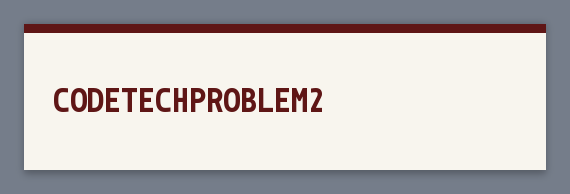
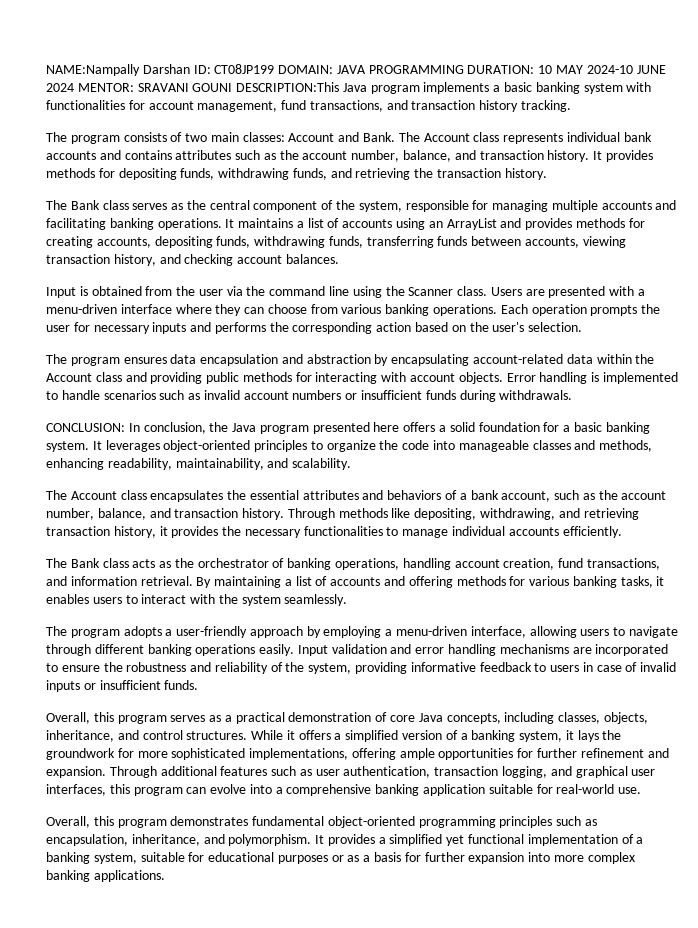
- CODETECHPROBLEM2
+ NAME:Nampally Darshan ID: CT08JP199 DOMAIN: JAVA PROGRAMMING DURATION: 10 MAY 2024-10 JUNE 2024 MENTOR: SRAVANI GOUNI DESCRIPTION:This Java program implements a basic banking system with functionalities for account management, fund transactions, and transaction history tracking.
+ The program consists of two main classes: Account and Bank. The Account class represents individual bank accounts and contains attributes such as the account number, balance, and transaction history. It provides methods for depositing funds, withdrawing funds, and retrieving the transaction history.
+ The Bank class serves as the central component of the system, responsible for managing multiple accounts and facilitating banking operations. It maintains a list of accounts using an ArrayList and provides methods for creating accounts, depositing funds, withdrawing funds, transferring funds between accounts, viewing transaction history, and checking account balances.
+ Input is obtained from the user via the command line using the Scanner class. Users are presented with a menu-driven interface where they can choose from various banking operations. Each operation prompts the user for necessary inputs and performs the corresponding action based on the user's selection.
+ The program ensures data encapsulation and abstraction by encapsulating account-related data within the Account class and providing public methods for interacting with account objects. Error handling is implemented to handle scenarios such as invalid account numbers or insufficient funds during withdrawals.
+ CONCLUSION: In conclusion, the Java program presented here offers a solid foundation for a basic banking system. It leverages object-oriented principles to organize the code into manageable classes and methods, enhancing readability, maintainability, and scalability.
+ The Account class encapsulates the essential attributes and behaviors of a bank account, such as the account number, balance, and transaction history. Through methods like depositing, withdrawing, and retrieving transaction history, it provides the necessary functionalities to manage individual accounts efficiently.
+ The Bank class acts as the orchestrator of banking operations, handling account creation, fund transactions, and information retrieval. By maintaining a list of accounts and offering methods for various banking tasks, it enables users to interact with the system seamlessly.
+ The program adopts a user-friendly approach by employing a menu-driven interface, allowing users to navigate through different banking operations easily. Input validation and error handling mechanisms are incorporated to ensure the robustness and reliability of the system, providing informative feedback to users in case of invalid inputs or insufficient funds.
+ Overall, this program serves as a practical demonstration of core Java concepts, including classes, objects, inheritance, and control structures. While it offers a simplified version of a banking system, it lays the groundwork for more sophisticated implementations, offering ample opportunities for further refinement and expansion. Through additional features such as user authentication, transaction logging, and graphical user interfaces, this program can evolve into a comprehensive banking application suitable for real-world use.
+ Overall, this program demonstrates fundamental object-oriented programming principles such as encapsulation, inheritance, and polymorphism. It provides a simplified yet functional implementation of a banking system, suitable for educational purposes or as a basis for further expansion into more complex banking applications.

